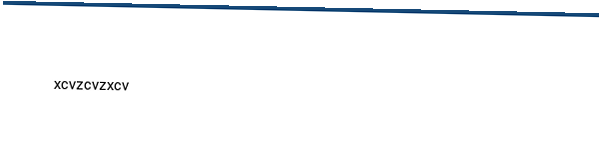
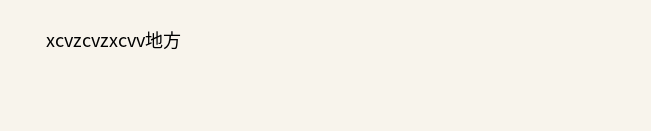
- xcvzcvzxcv
+ xcvzcvzxcvv地方

